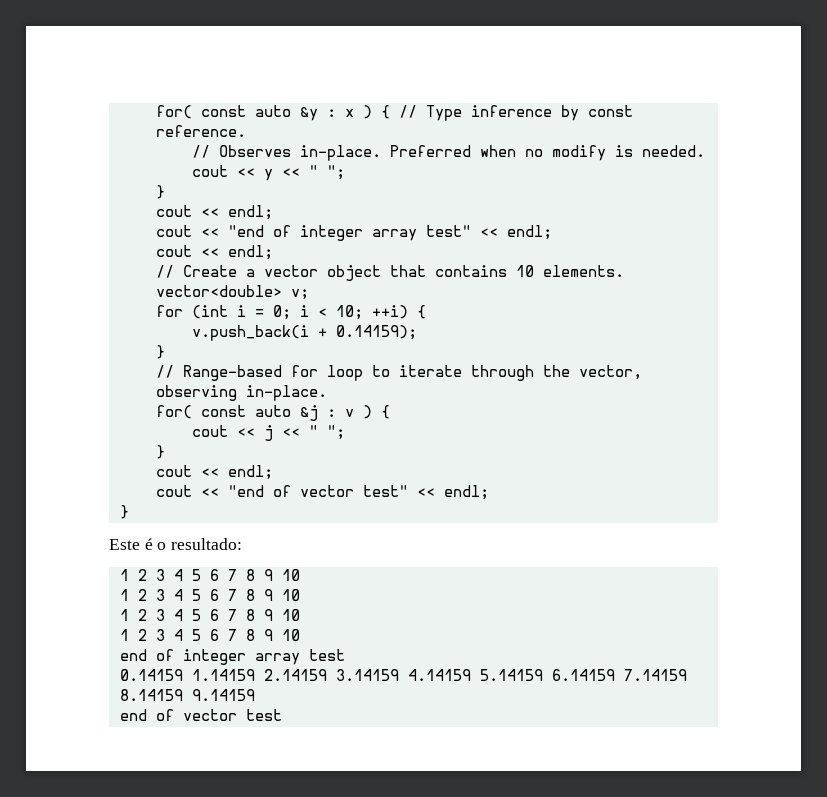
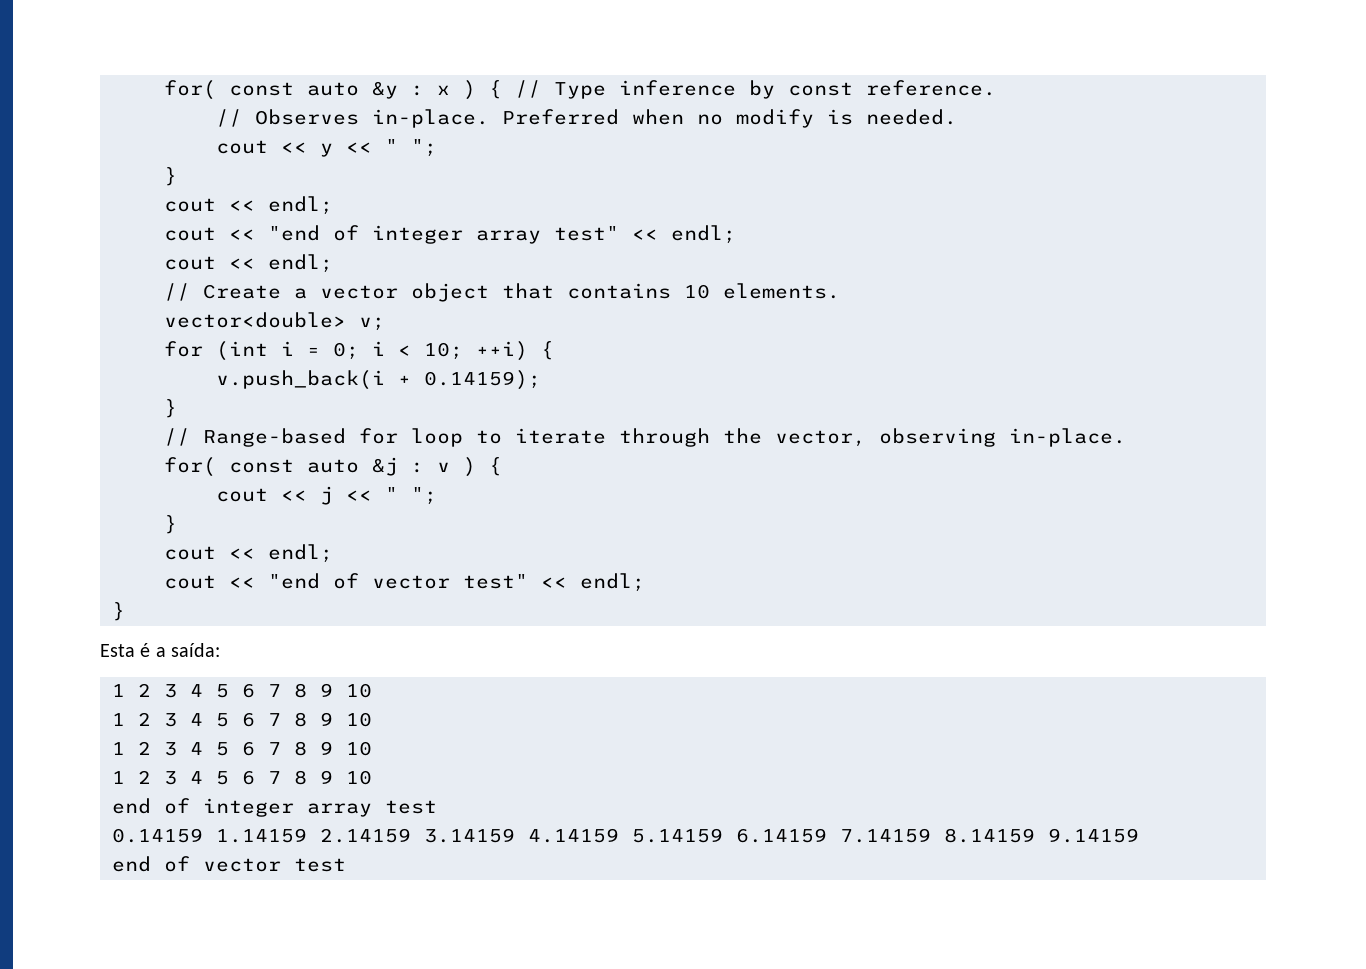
- Este é o resultado:
+ Esta é a saída:

